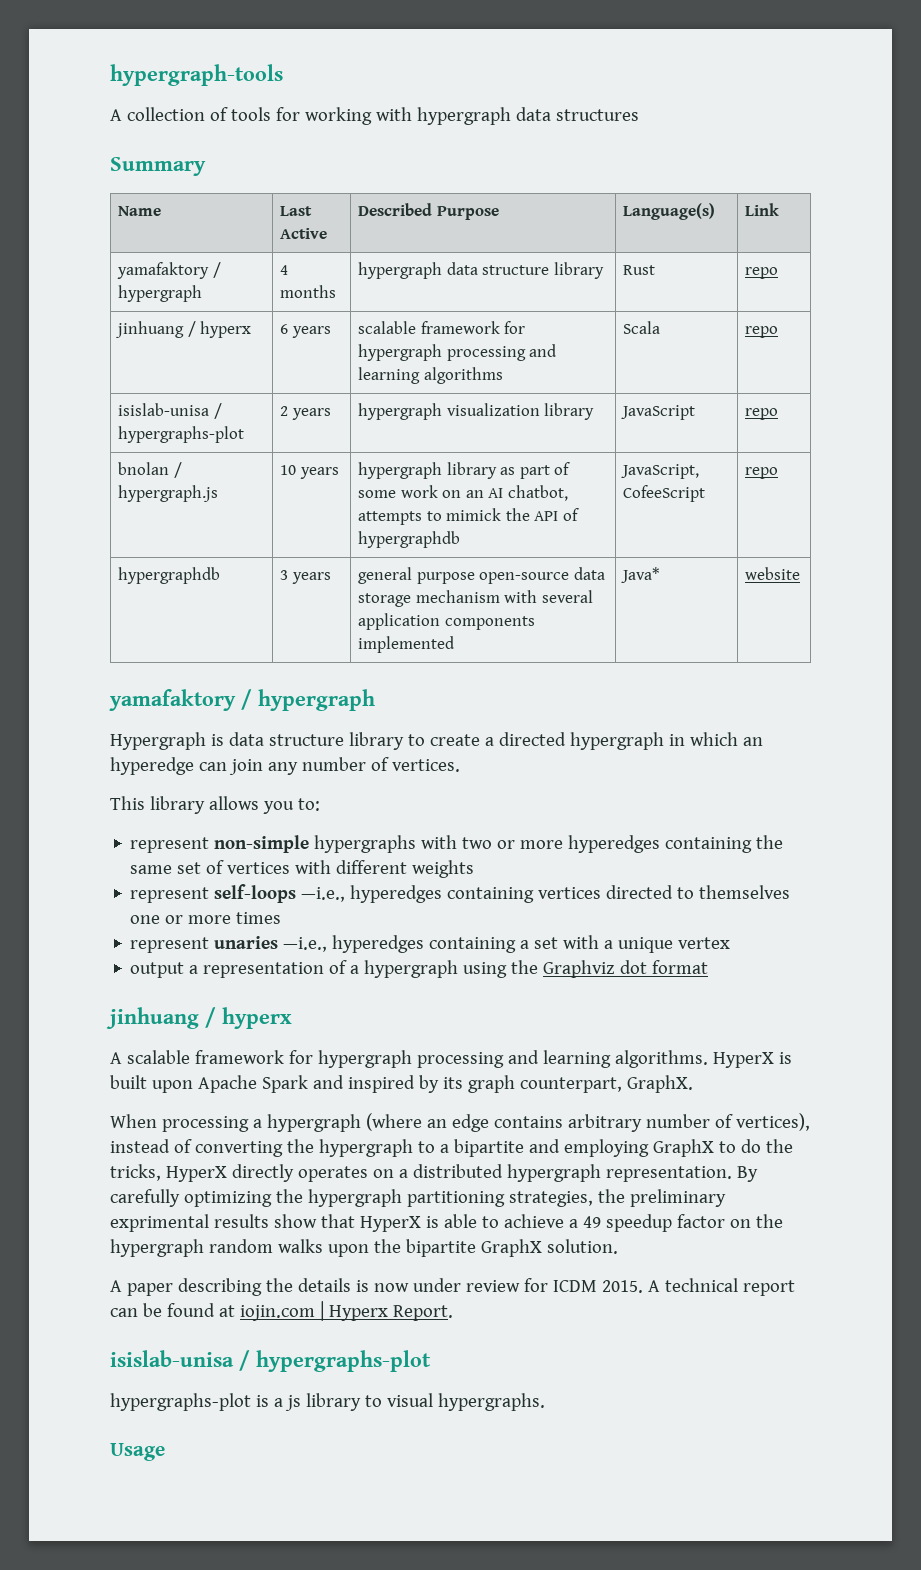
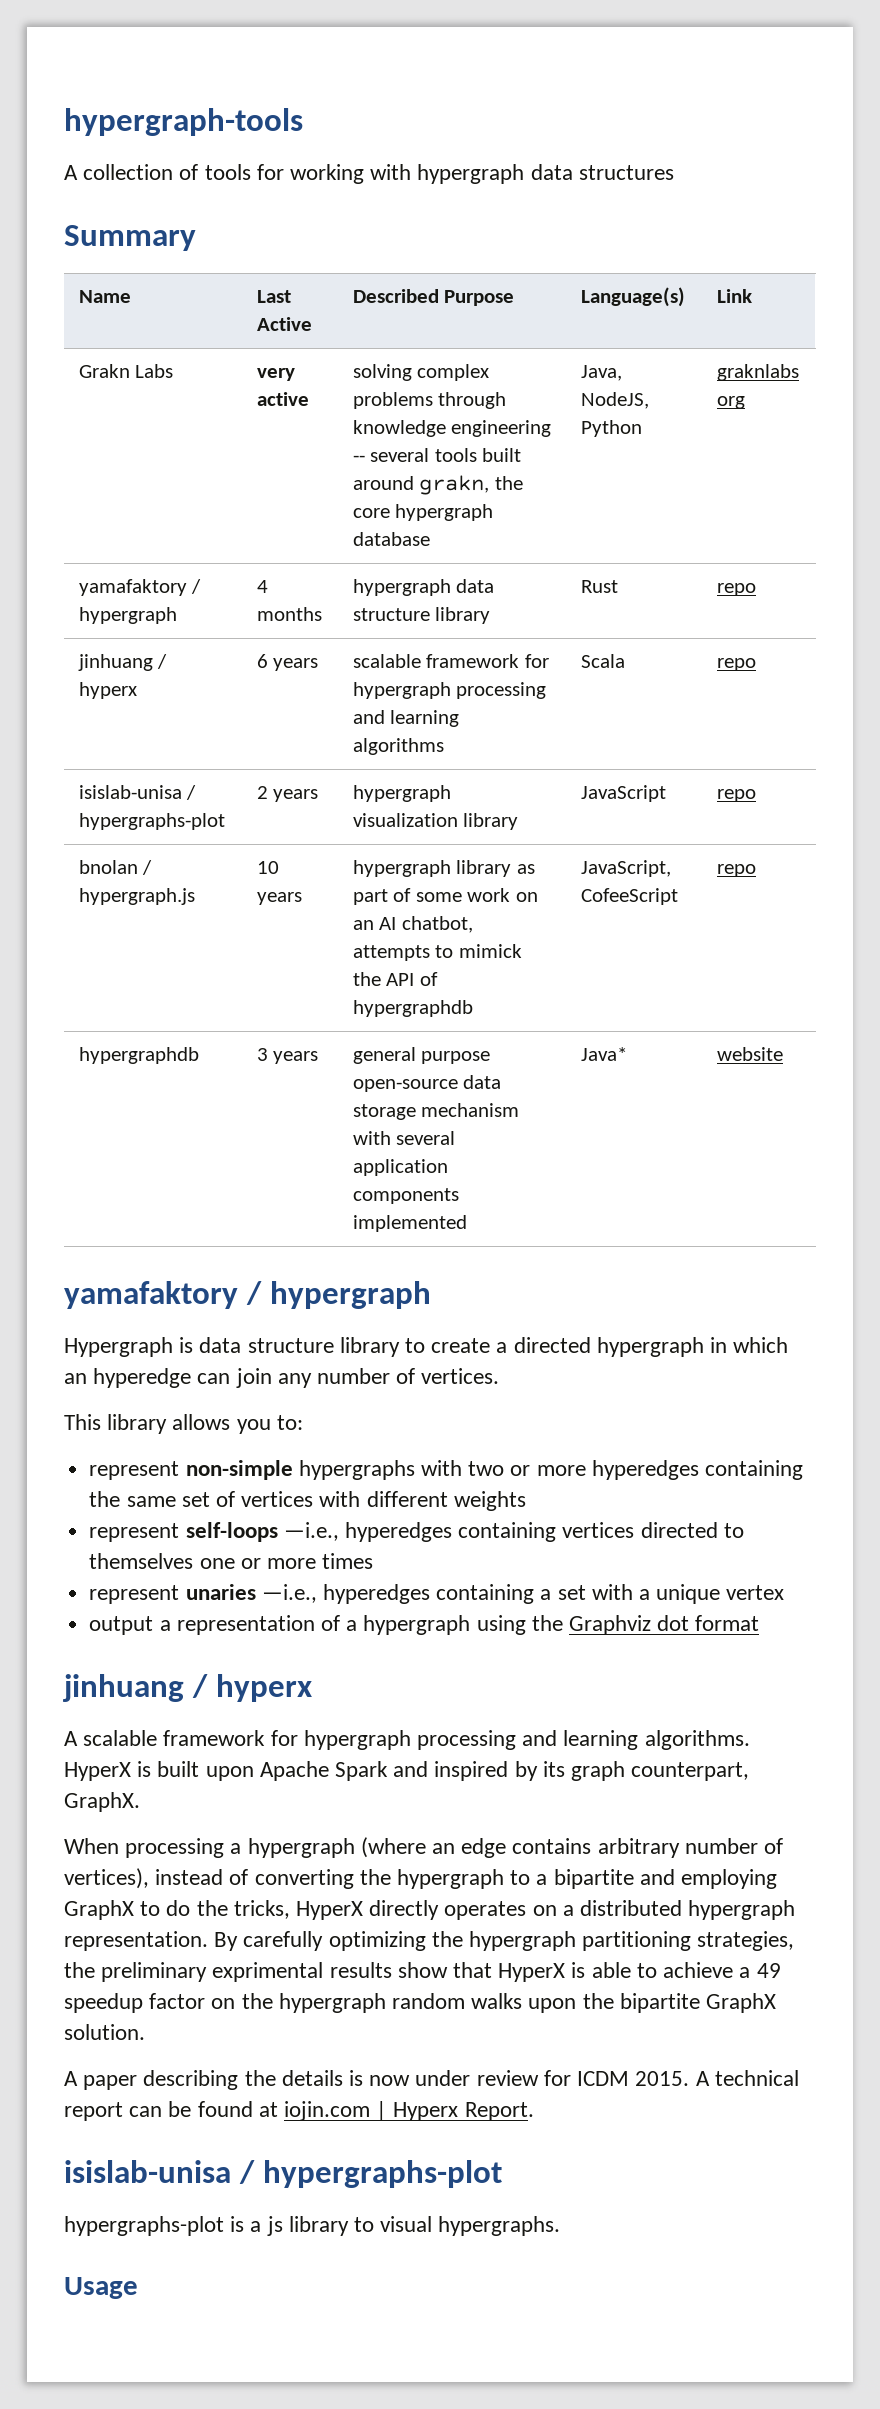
+ Grakn Labs | very active | solving complex problems through knowledge engineering -- several tools built around grakn, the core hypergraph database | Java, NodeJS, Python | graknlabs org

